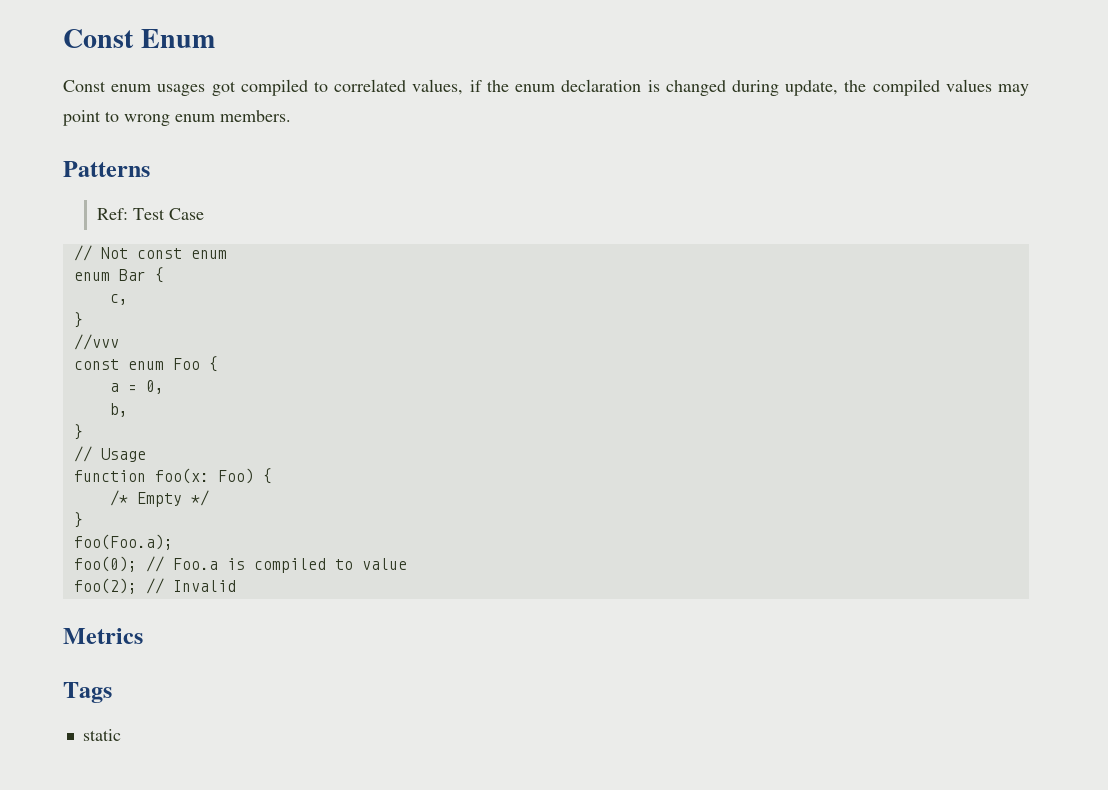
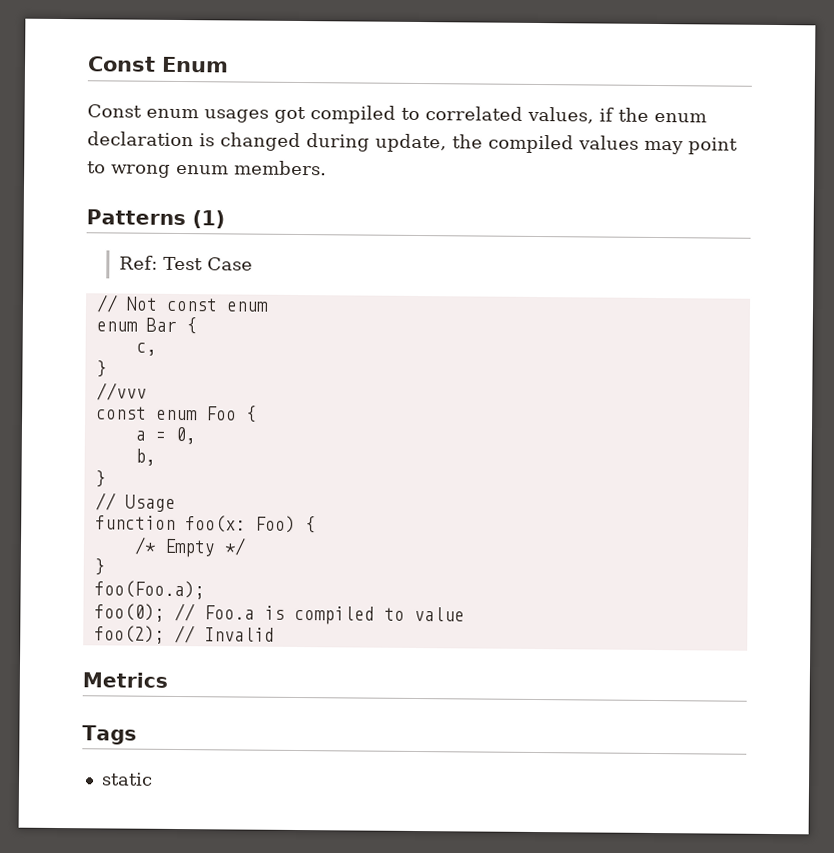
- Patterns
+ Patterns (1)

